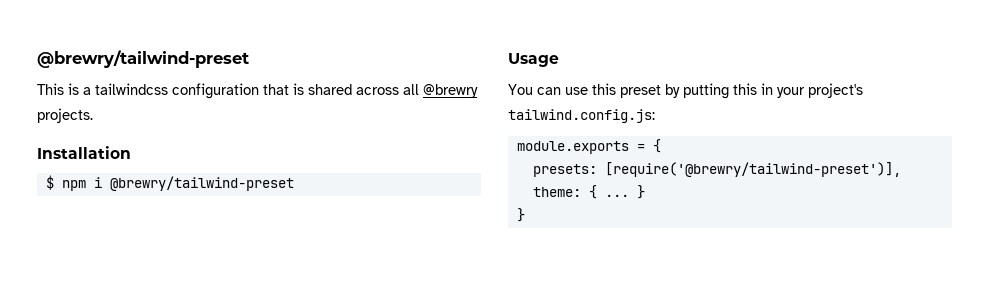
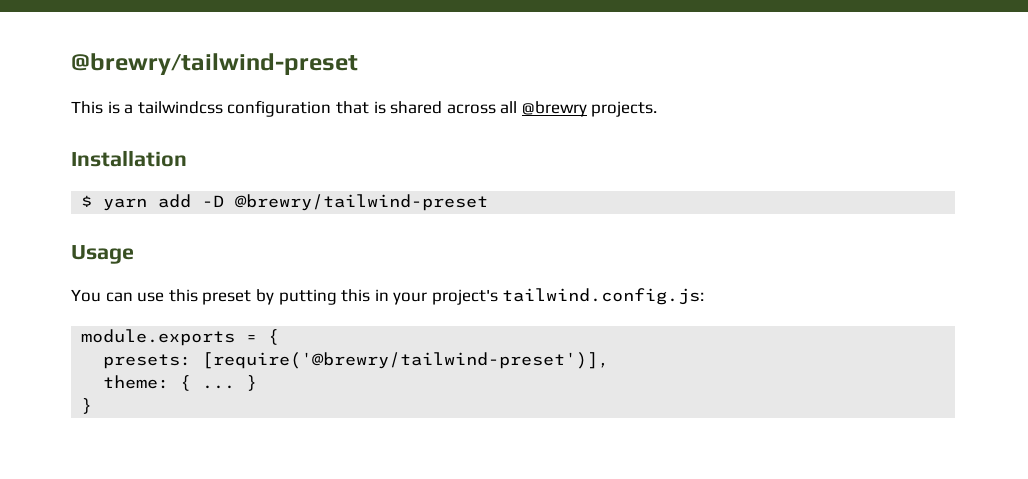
- $ npm i @brewry/tailwind-preset
+ $ yarn add -D @brewry/tailwind-preset

